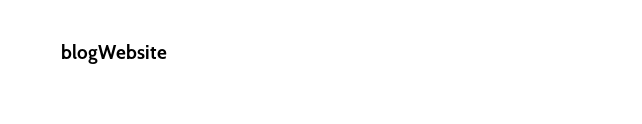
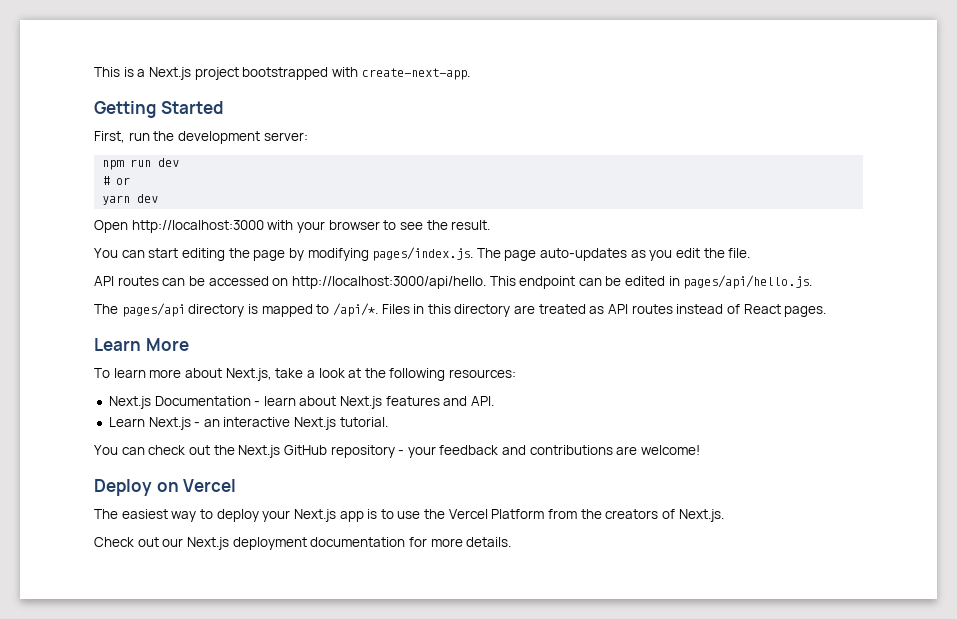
- blogWebsite
+ This is a Next.js project bootstrapped with create-next-app.
+ Getting Started
+ First, run the development server:
+ npm run dev
+ # or
+ yarn dev
+ Open http://localhost:3000 with your browser to see the result.
+ You can start editing the page by modifying pages/index.js. The page auto-updates as you edit the file.
+ API routes can be accessed on http://localhost:3000/api/hello. This endpoint can be edited in pages/api/hello.js.
+ The pages/api directory is mapped to /api/*. Files in this directory are treated as API routes instead of React pages.
+ Learn More
+ To learn more about Next.js, take a look at the following resources:
+ Next.js Documentation - learn about Next.js features and API.
+ Learn Next.js - an interactive Next.js tutorial.
+ You can check out the Next.js GitHub repository - your feedback and contributions are welcome!
+ Deploy on Vercel
+ The easiest way to deploy your Next.js app is to use the Vercel Platform from the creators of Next.js.
+ Check out our Next.js deployment documentation for more details.

